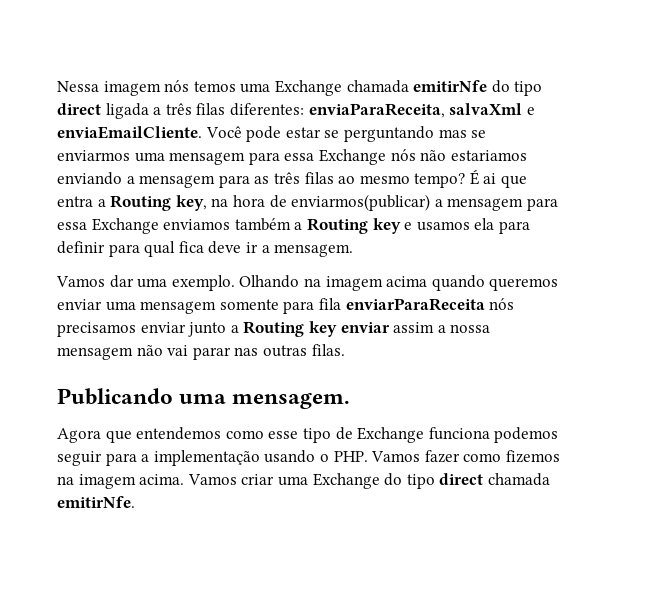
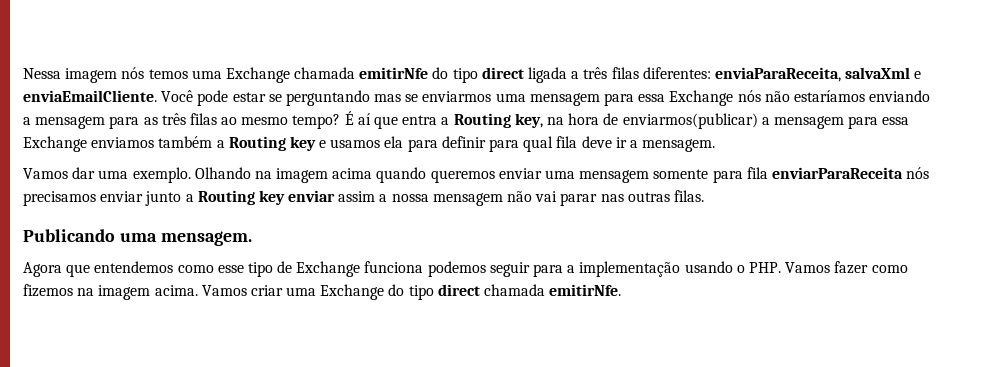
- Você pode estar se perguntando mas se enviarmos uma mensagem para essa Exchange nós não estariamos enviando a mensagem para as três filas ao mesmo tempo?
+ Você pode estar se perguntando mas se enviarmos uma mensagem para essa Exchange nós não estaríamos enviando a mensagem para as três filas ao mesmo tempo?
- É ai que entra a Routing key, na hora de enviarmos(publicar) a mensagem para essa Exchange enviamos também a Routing key e usamos ela para definir para qual fica deve ir a mensagem.
+ É aí que entra a Routing key, na hora de enviarmos(publicar) a mensagem para essa Exchange enviamos também a Routing key e usamos ela para definir para qual fila deve ir a mensagem.

